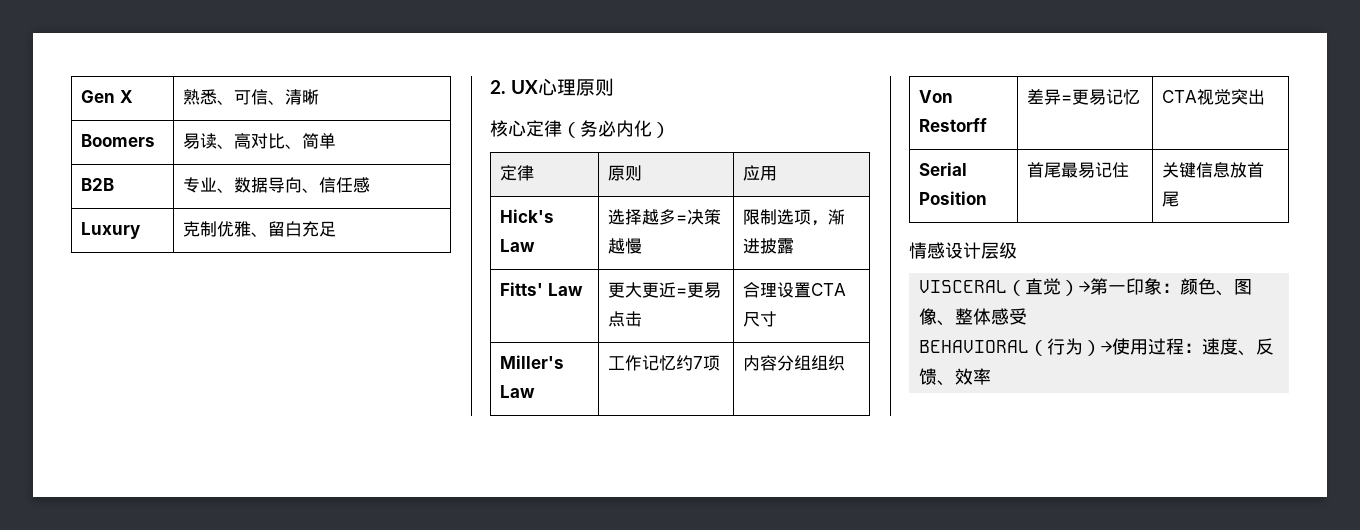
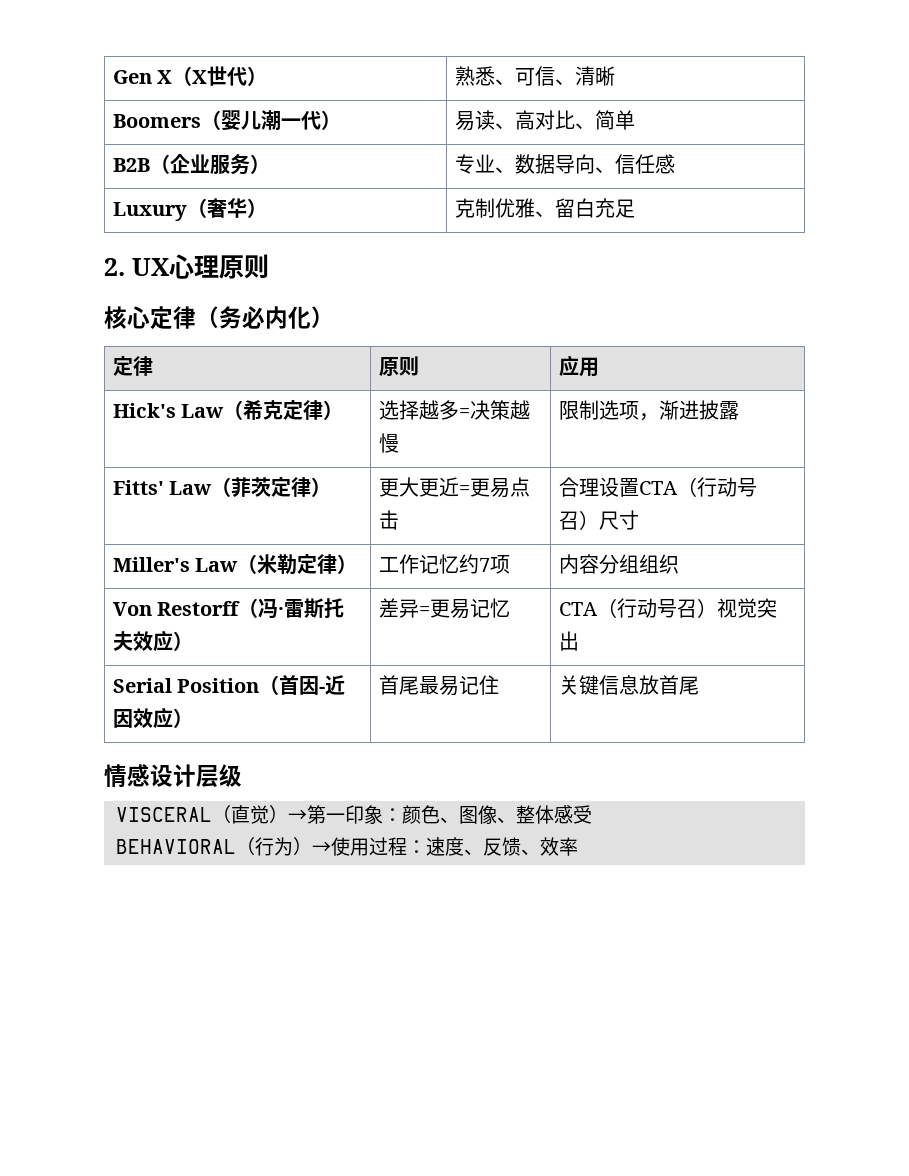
- Gen X | 熟悉、可信、清晰
+ Gen X（X世代） | 熟悉、可信、清晰
- Boomers | 易读、高对比、简单
+ Boomers（婴儿潮一代） | 易读、高对比、简单
- B2B | 专业、数据导向、信任感
+ B2B（企业服务） | 专业、数据导向、信任感
- Luxury | 克制优雅、留白充足
+ Luxury（奢华） | 克制优雅、留白充足
- Hick's Law | 选择越多=决策越慢 | 限制选项，渐进披露
+ Hick's Law（希克定律） | 选择越多=决策越慢 | 限制选项，渐进披露
- Fitts' Law | 更大更近=更易点击 | 合理设置CTA尺寸
+ Fitts' Law（菲茨定律） | 更大更近=更易点击 | 合理设置CTA（行动号召）尺寸
- Miller's Law | 工作记忆约7项 | 内容分组组织
+ Miller's Law（米勒定律） | 工作记忆约7项 | 内容分组组织
- Von Restorff | 差异=更易记忆 | CTA视觉突出
+ Von Restorff（冯·雷斯托夫效应） | 差异=更易记忆 | CTA（行动号召）视觉突出
- Serial Position | 首尾最易记住 | 关键信息放首尾
+ Serial Position（首因-近因效应） | 首尾最易记住 | 关键信息放首尾

